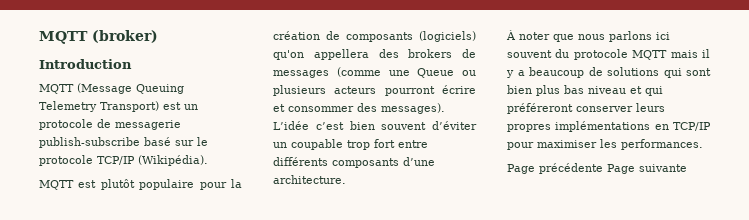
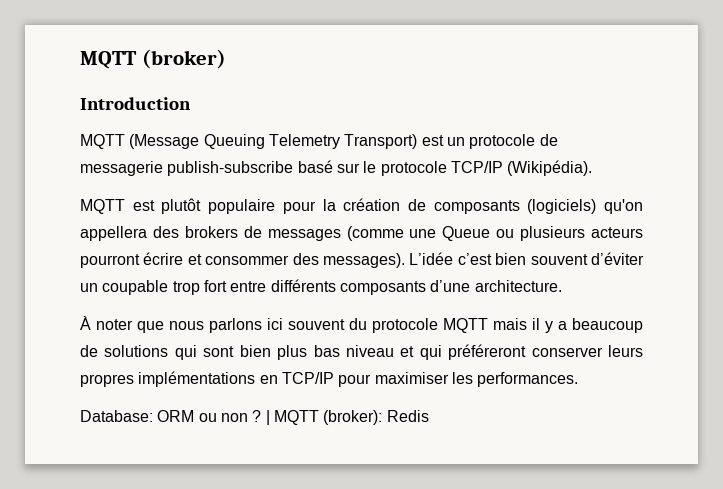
- Page précédente Page suivante
+ Database: ORM ou non ? | MQTT (broker): Redis

